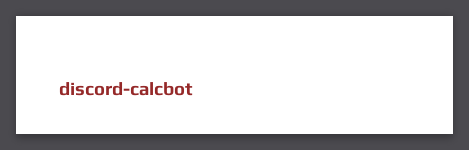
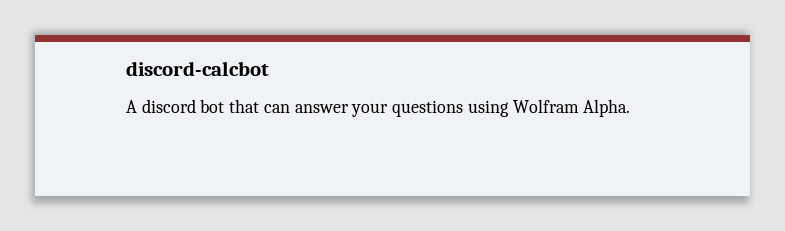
+ A discord bot that can answer your questions using Wolfram Alpha.

